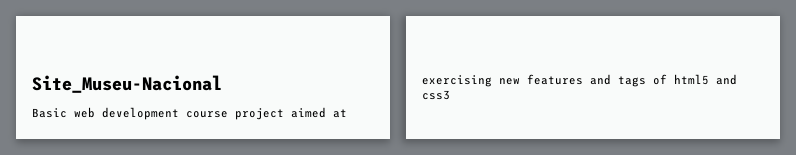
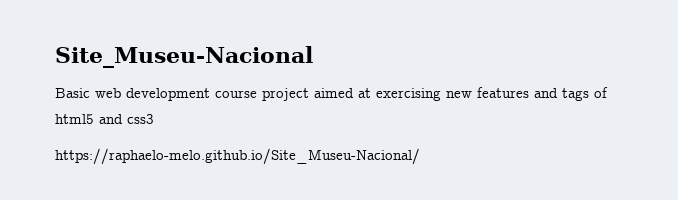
+ https://raphaelo-melo.github.io/Site_Museu-Nacional/

